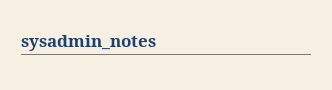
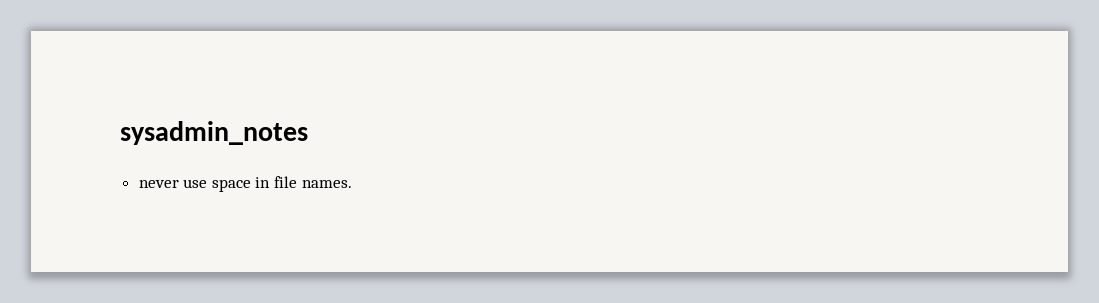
+ never use space in file names.

